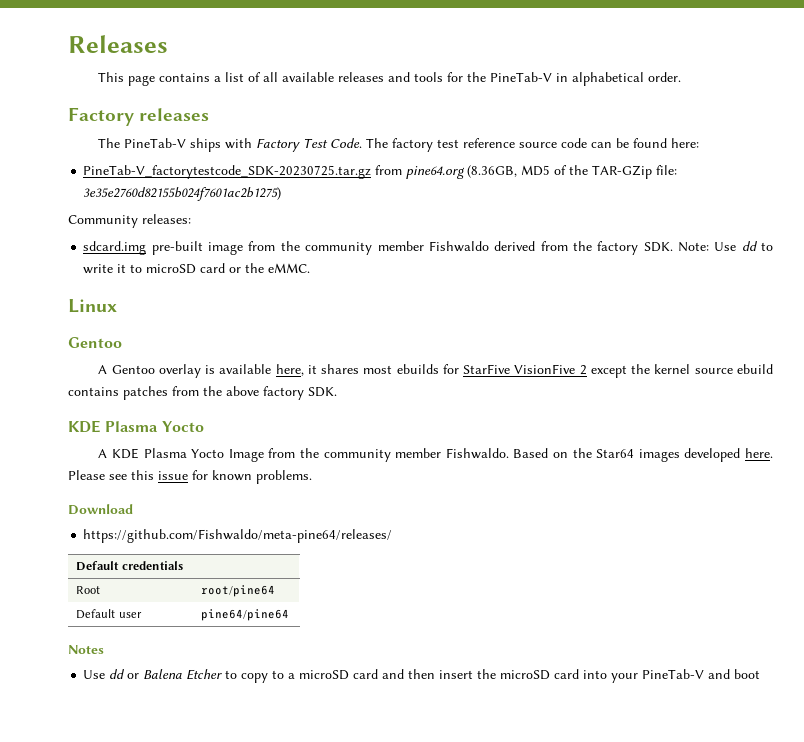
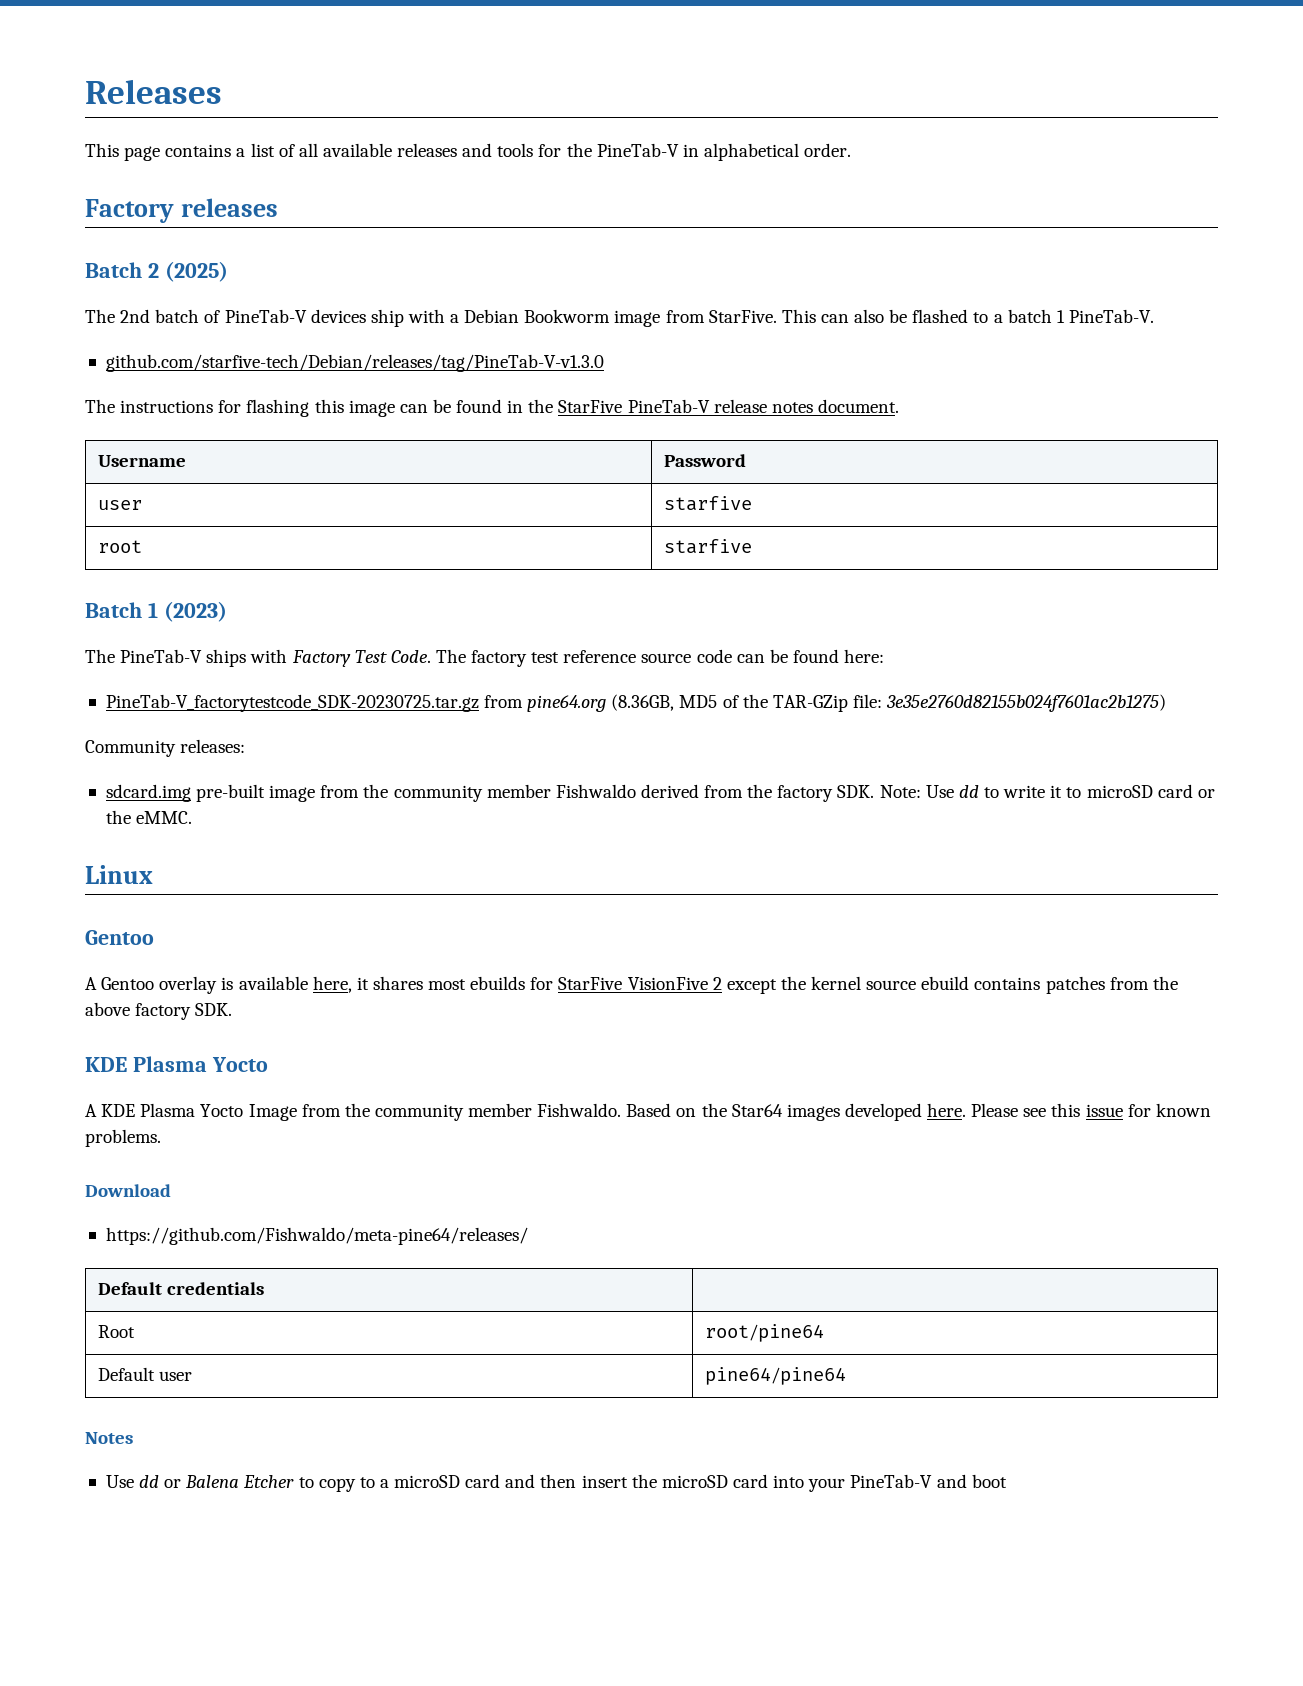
+ Batch 2 (2025)
+ The 2nd batch of PineTab-V devices ship with a Debian Bookworm image from StarFive. This can also be flashed to a batch 1 PineTab-V.
+ github.com/starfive-tech/Debian/releases/tag/PineTab-V-v1.3.0
+ The instructions for flashing this image can be found in the StarFive PineTab-V release notes document.
+ Username | Password
+ user | starfive
+ root | starfive
+ Batch 1 (2023)

